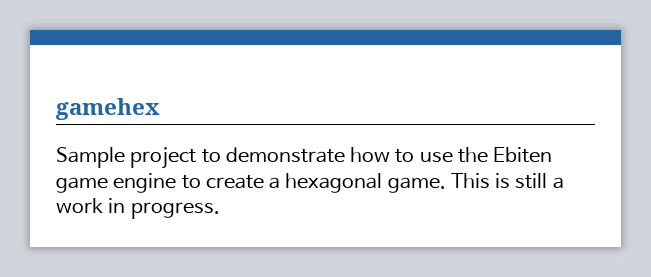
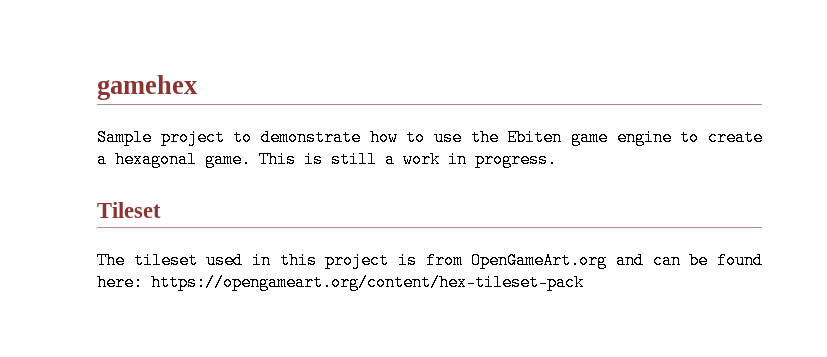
+ Tileset
+ The tileset used in this project is from OpenGameArt.org and can be found here: https://opengameart.org/content/hex-tileset-pack

